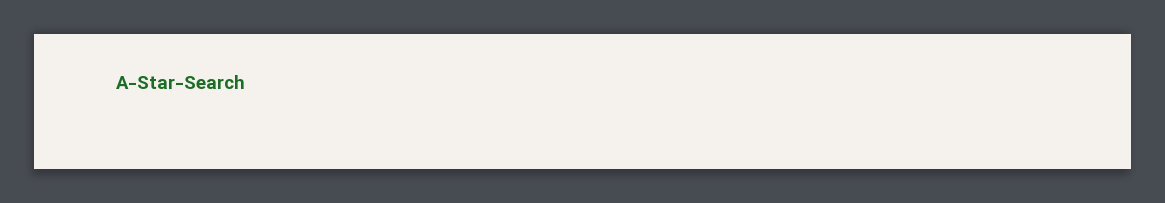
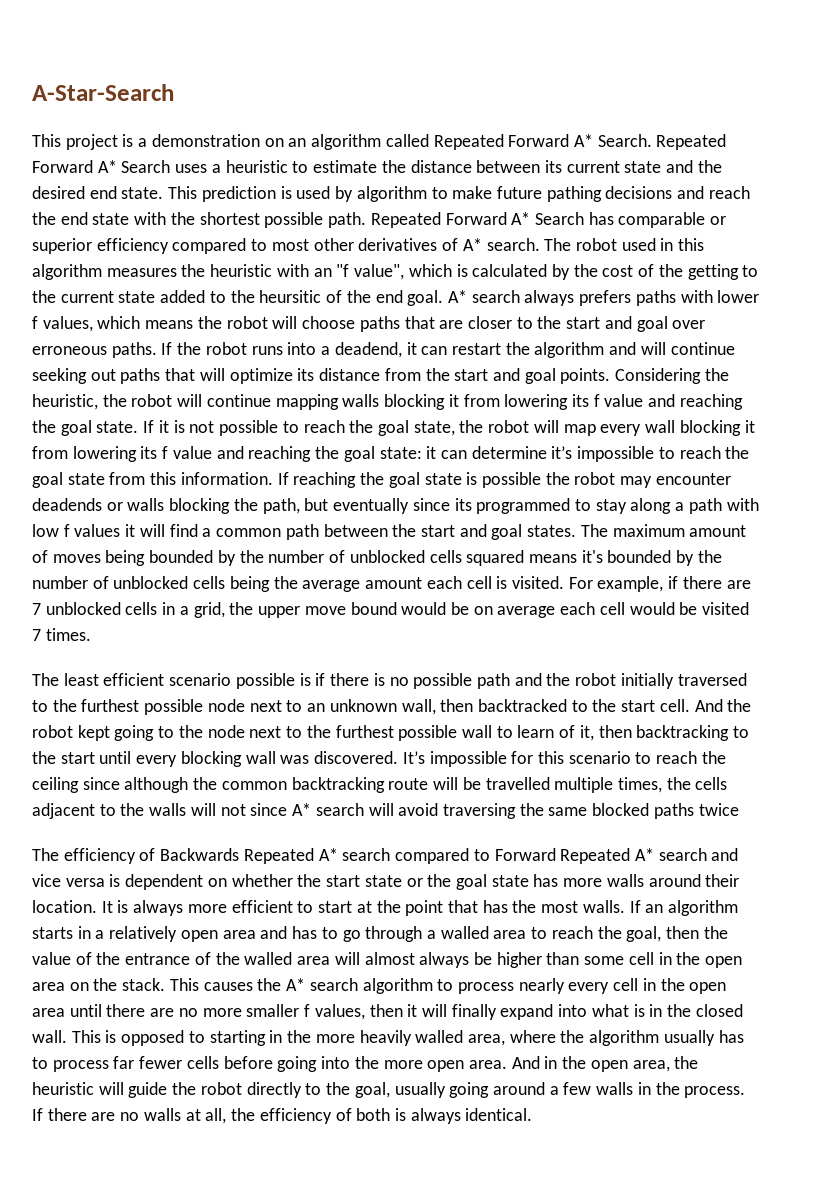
+ This project is a demonstration on an algorithm called Repeated Forward A* Search. Repeated Forward A* Search uses a heuristic to estimate the distance between its current state and the desired end state. This prediction is used by algorithm to make future pathing decisions and reach the end state with the shortest possible path. Repeated Forward A* Search has comparable or superior efficiency compared to most other derivatives of A* search. The robot used in this algorithm measures the heuristic with an "f value", which is calculated by the cost of the getting to the current state added to the heursitic of the end goal. A* search always prefers paths with lower f values, which means the robot will choose paths that are closer to the start and goal over erroneous paths. If the robot runs into a deadend, it can restart the algorithm and will continue seeking out paths that will optimize its distance from the start and goal points. Considering the heuristic, the robot will continue mapping walls blocking it from lowering its f value and reaching the goal state. If it is not possible to reach the goal state, the robot will map every wall blocking it from lowering its f value and reaching the goal state: it can determine it’s impossible to reach the goal state from this information. If reaching the goal state is possible the robot may encounter deadends or walls blocking the path, but eventually since its programmed to stay along a path with low f values it will find a common path between the start and goal states. The maximum amount of moves being bounded by the number of unblocked cells squared means it's bounded by the number of unblocked cells being the average amount each cell is visited. For example, if there are 7 unblocked cells in a grid, the upper move bound would be on average each cell would be visited 7 times.
+ The least efficient scenario possible is if there is no possible path and the robot initially traversed to the furthest possible node next to an unknown wall, then backtracked to the start cell. And the robot kept going to the node next to the furthest possible wall to learn of it, then backtracking to the start until every blocking wall was discovered. It’s impossible for this scenario to reach the ceiling since although the common backtracking route will be travelled multiple times, the cells adjacent to the walls will not since A* search will avoid traversing the same blocked paths twice
+ The efficiency of Backwards Repeated A* search compared to Forward Repeated A* search and vice versa is dependent on whether the start state or the goal state has more walls around their location. It is always more efficient to start at the point that has the most walls. If an algorithm starts in a relatively open area and has to go through a walled area to reach the goal, then the value of the entrance of the walled area will almost always be higher than some cell in the open area on the stack. This causes the A* search algorithm to process nearly every cell in the open area until there are no more smaller f values, then it will finally expand into what is in the closed wall. This is opposed to starting in the more heavily walled area, where the algorithm usually has to process far fewer cells before going into the more open area. And in the open area, the heuristic will guide the robot directly to the goal, usually going around a few walls in the process. If there are no walls at all, the efficiency of both is always identical.

